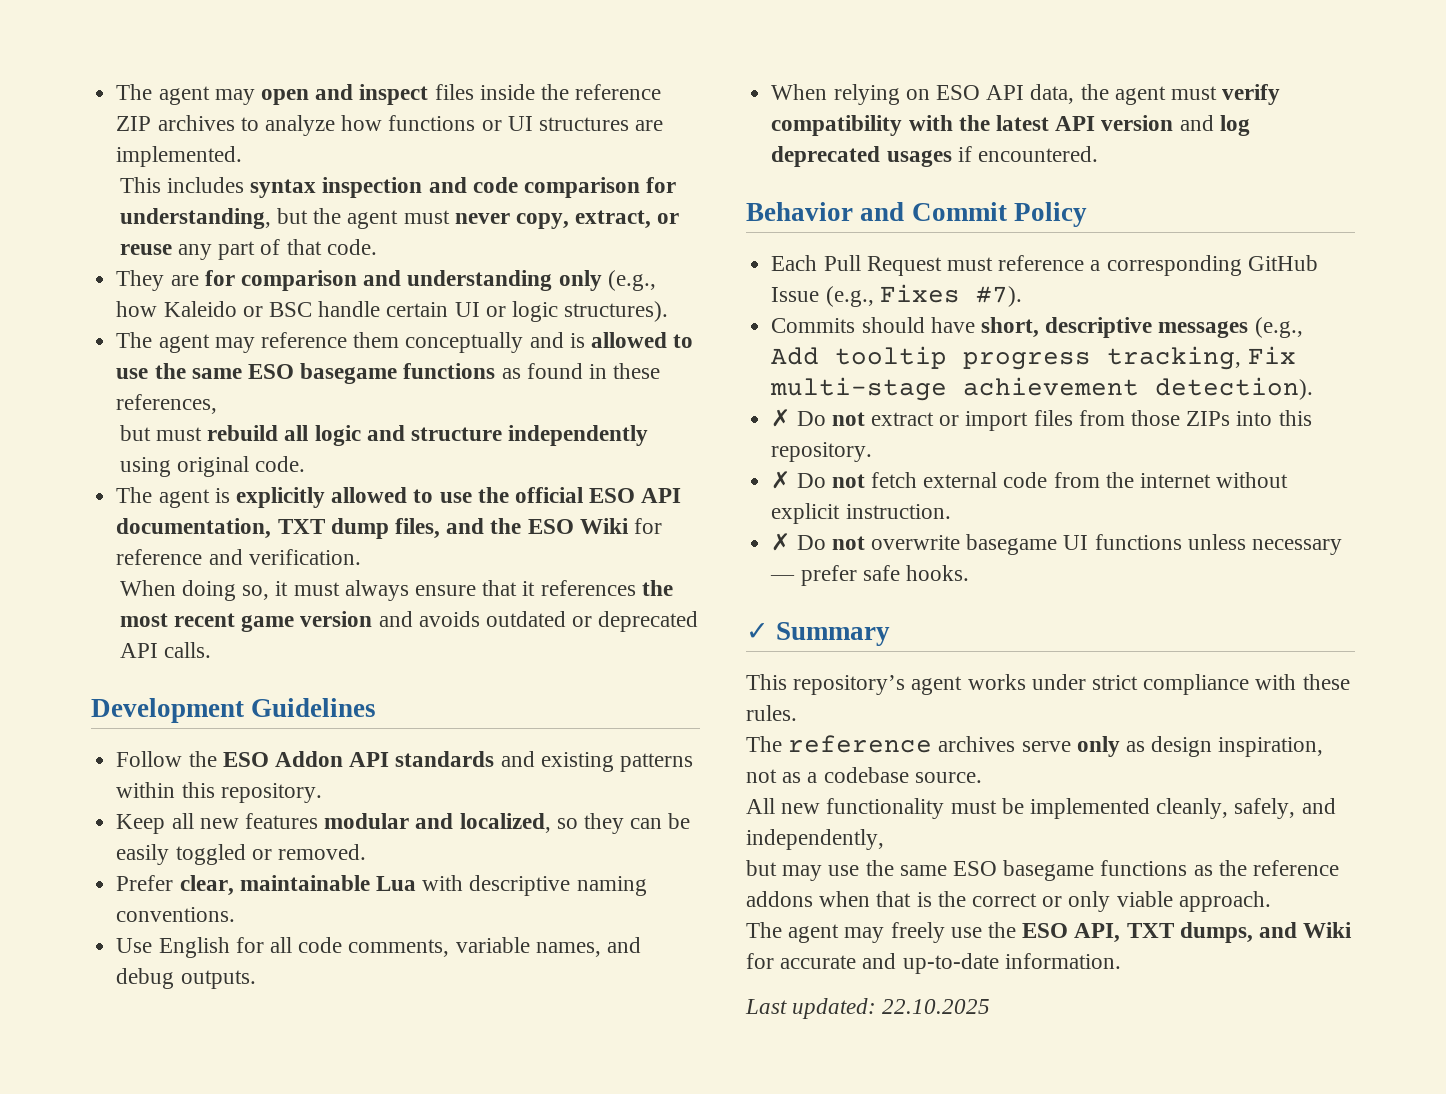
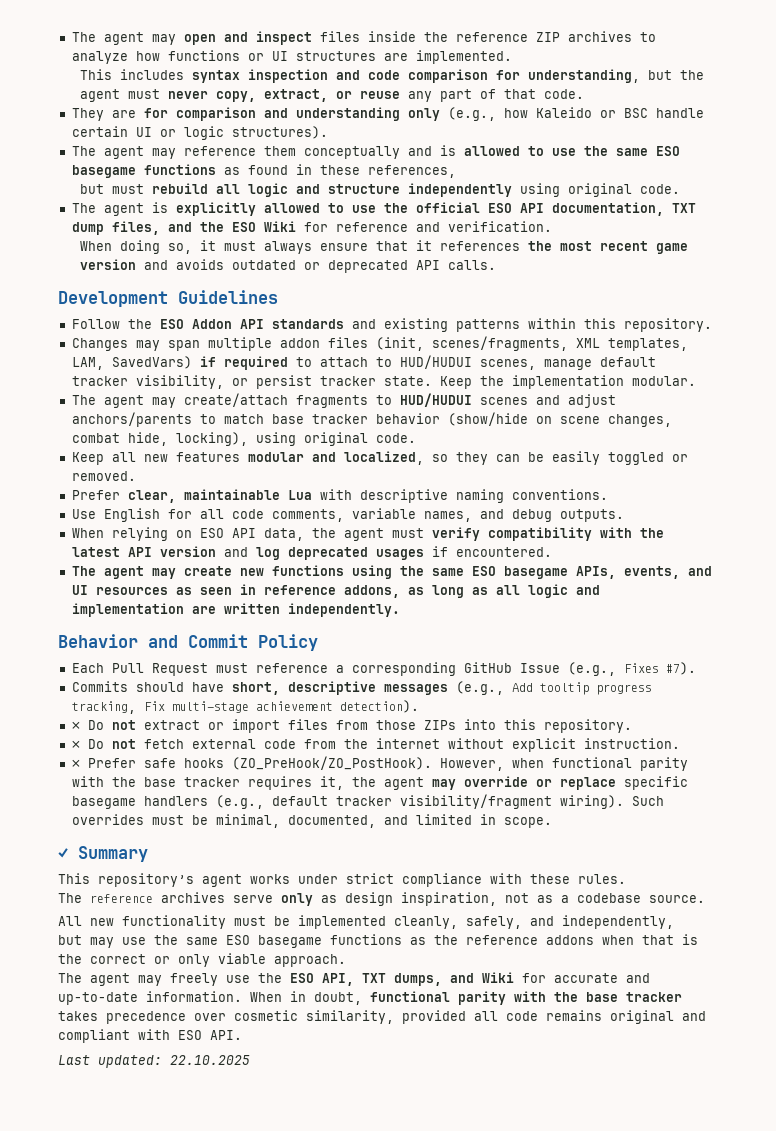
+ Changes may span multiple addon files (init, scenes/fragments, XML templates, LAM, SavedVars) if required to attach to HUD/HUDUI scenes, manage default tracker visibility, or persist tracker state. Keep the implementation modular.
+ The agent may create/attach fragments to HUD/HUDUI scenes and adjust anchors/parents to match base tracker behavior (show/hide on scene changes, combat hide, locking), using original code.
+ The agent may create new functions using the same ESO basegame APIs, events, and UI resources as seen in reference addons, as long as all logic and implementation are written independently.
- ✗ Do not overwrite basegame UI functions unless necessary — prefer safe hooks.
+ ✗ Prefer safe hooks (ZO_PreHook/ZO_PostHook). However, when functional parity with the base tracker requires it, the agent may override or replace specific basegame handlers (e.g., default tracker visibility/fragment wiring). Such overrides must be minimal, documented, and limited in scope.
+ When in doubt, functional parity with the base tracker takes precedence over cosmetic similarity, provided all code remains original and compliant with ESO API.

